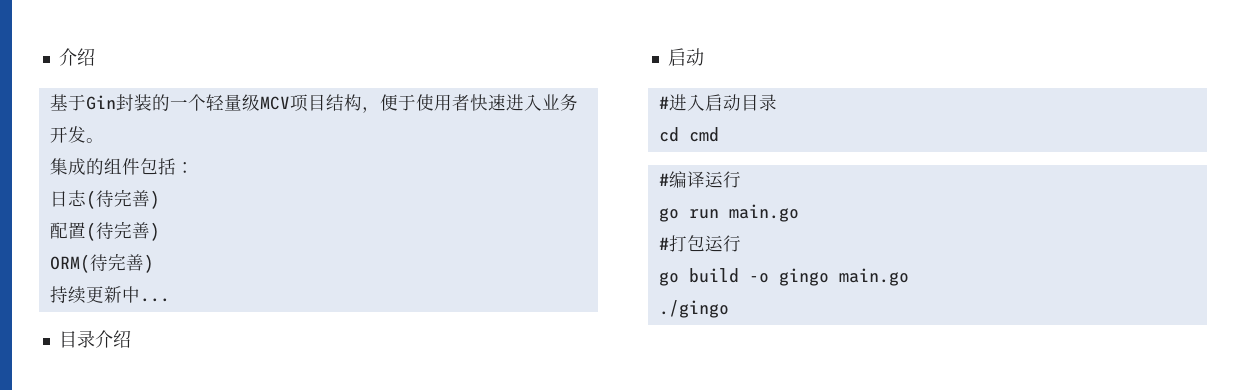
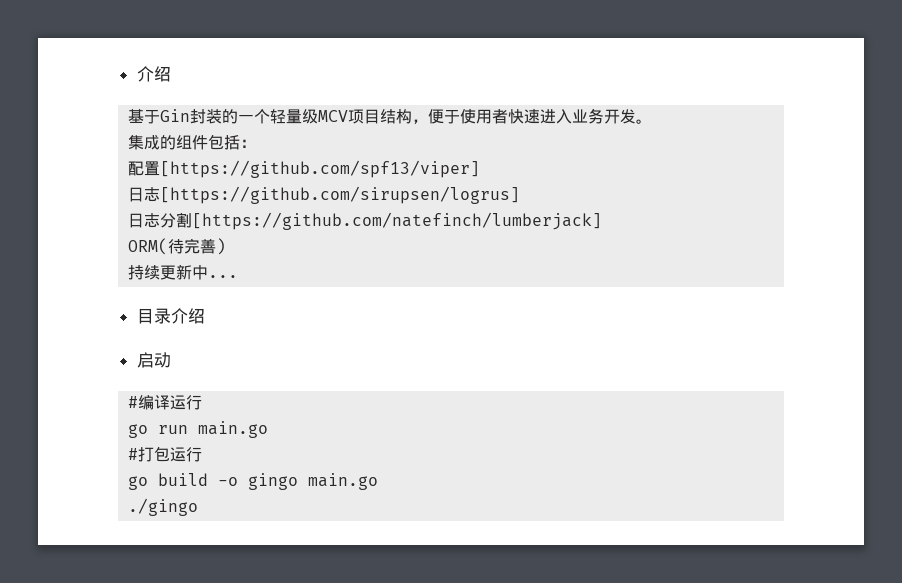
- 日志(待完善)
- 配置(待完善)
+ 配置[https://github.com/spf13/viper]
+ 日志[https://github.com/sirupsen/logrus]
+ 日志分割[https://github.com/natefinch/lumberjack]
- #进入启动目录
- cd cmd

